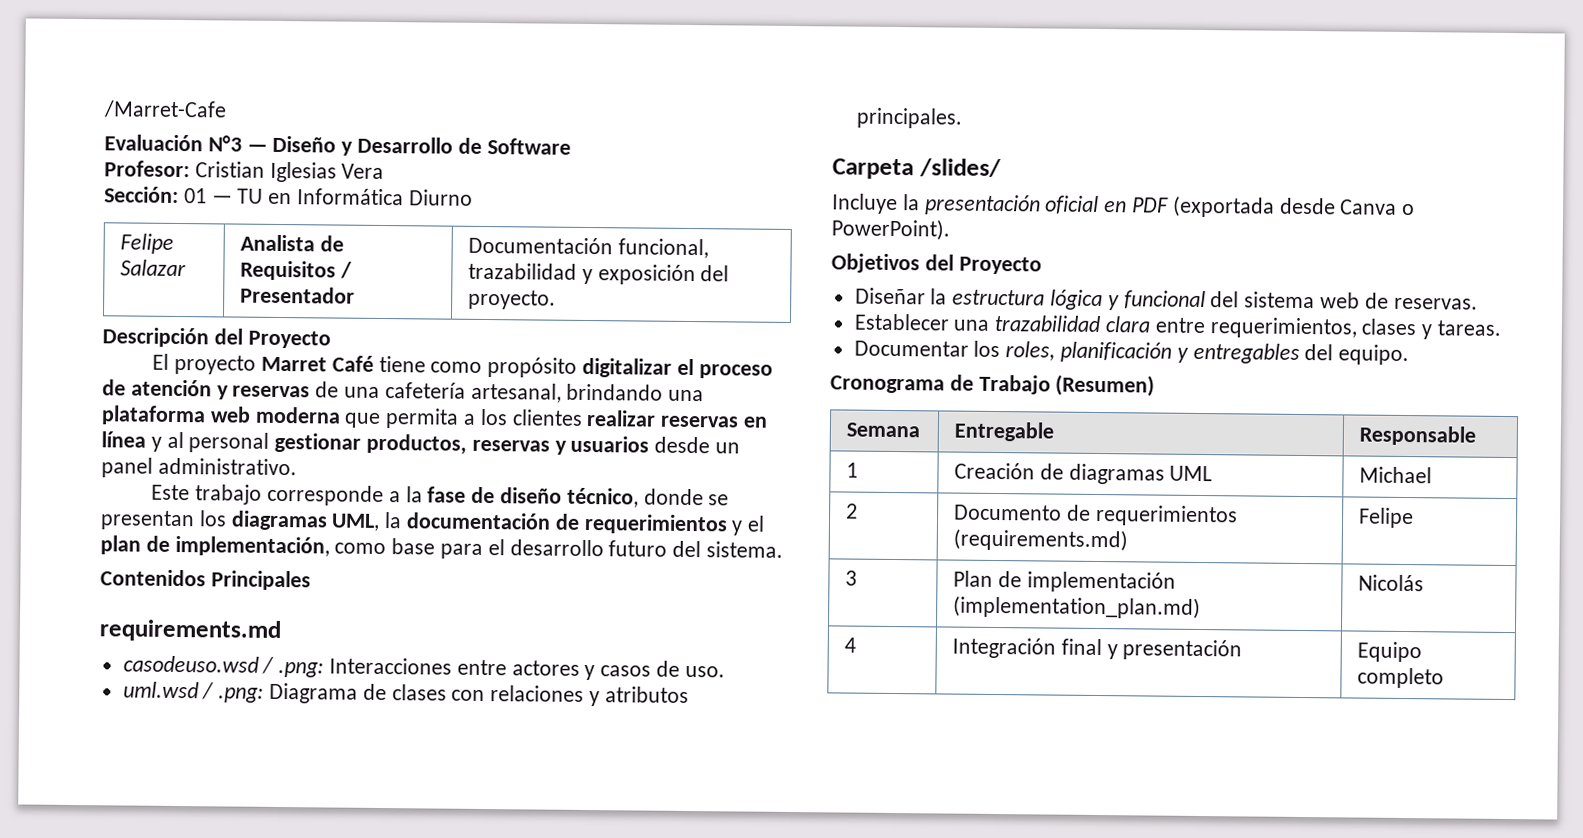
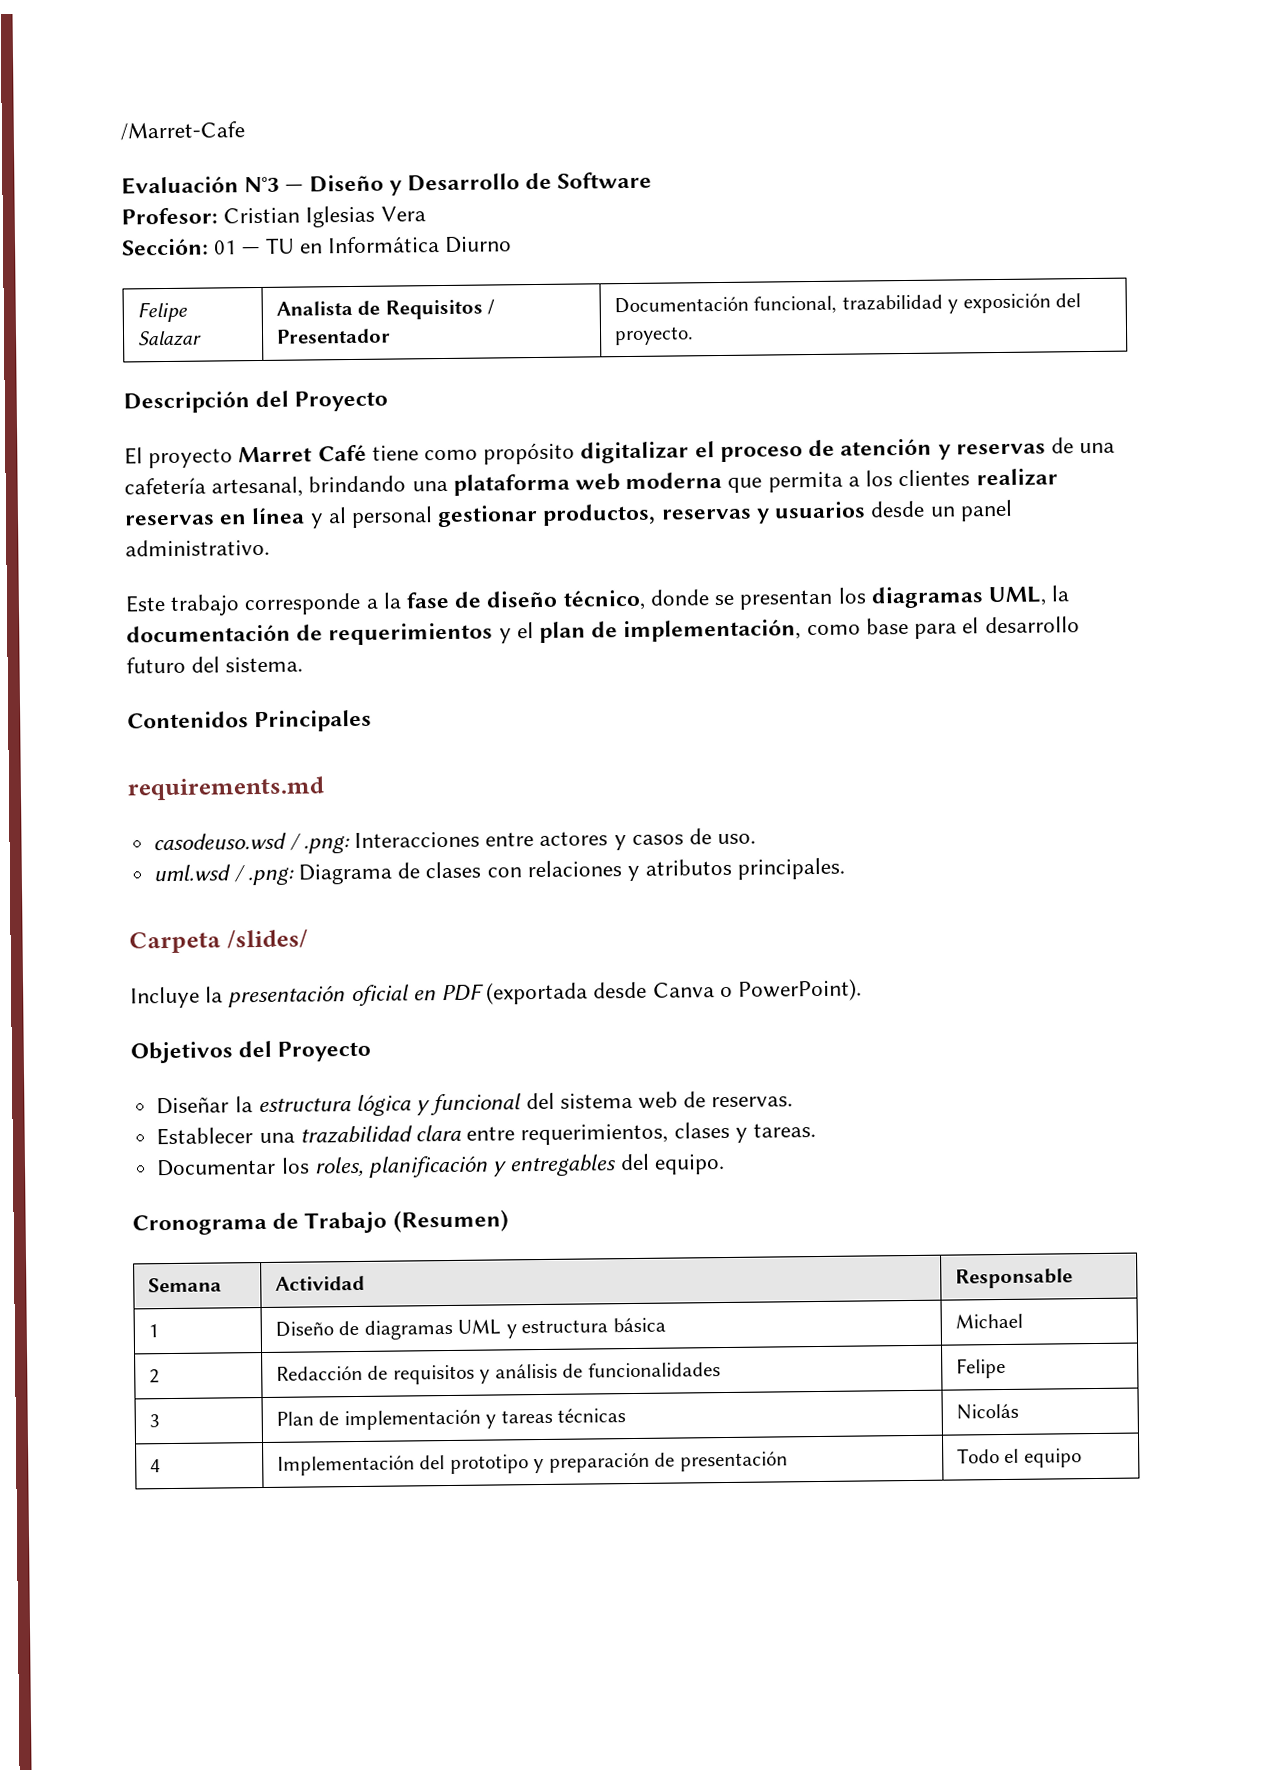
- Semana | Entregable | Responsable
+ Semana | Actividad | Responsable
- 1 | Creación de diagramas UML | Michael
+ 1 | Diseño de diagramas UML y estructura básica | Michael
- 2 | Documento de requerimientos (requirements.md) | Felipe
+ 2 | Redacción de requisitos y análisis de funcionalidades | Felipe
- 3 | Plan de implementación (implementation_plan.md) | Nicolás
+ 3 | Plan de implementación y tareas técnicas | Nicolás
- 4 | Integración final y presentación | Equipo completo
+ 4 | Implementación del prototipo y preparación de presentación | Todo el equipo

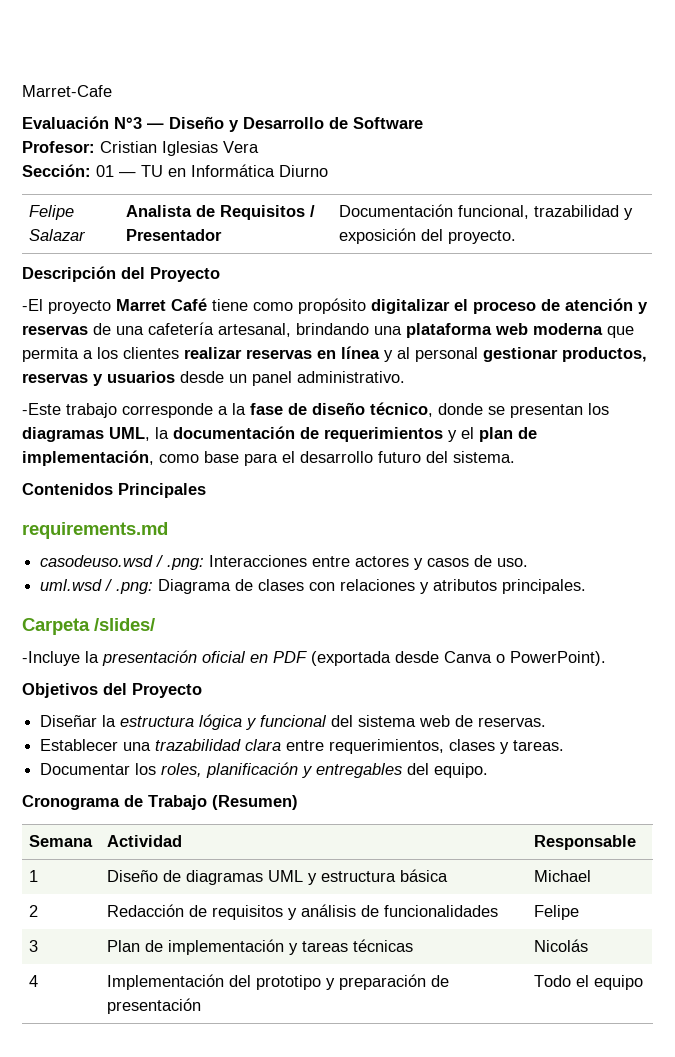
- /Marret-Cafe
+ Marret-Cafe
- El proyecto Marret Café tiene como propósito digitalizar el proceso de atención y reservas de una cafetería artesanal, brindando una plataforma web moderna que permita a los clientes realizar reservas en línea y al personal gestionar productos, reservas y usuarios desde un panel administrativo.
+ -El proyecto Marret Café tiene como propósito digitalizar el proceso de atención y reservas de una cafetería artesanal, brindando una plataforma web moderna que permita a los clientes realizar reservas en línea y al personal gestionar productos, reservas y usuarios desde un panel administrativo.
- Este trabajo corresponde a la fase de diseño técnico, donde se presentan los diagramas UML, la documentación de requerimientos y el plan de implementación, como base para el desarrollo futuro del sistema.
+ -Este trabajo corresponde a la fase de diseño técnico, donde se presentan los diagramas UML, la documentación de requerimientos y el plan de implementación, como base para el desarrollo futuro del sistema.
- Incluye la presentación oficial en PDF (exportada desde Canva o PowerPoint).
+ -Incluye la presentación oficial en PDF (exportada desde Canva o PowerPoint).

